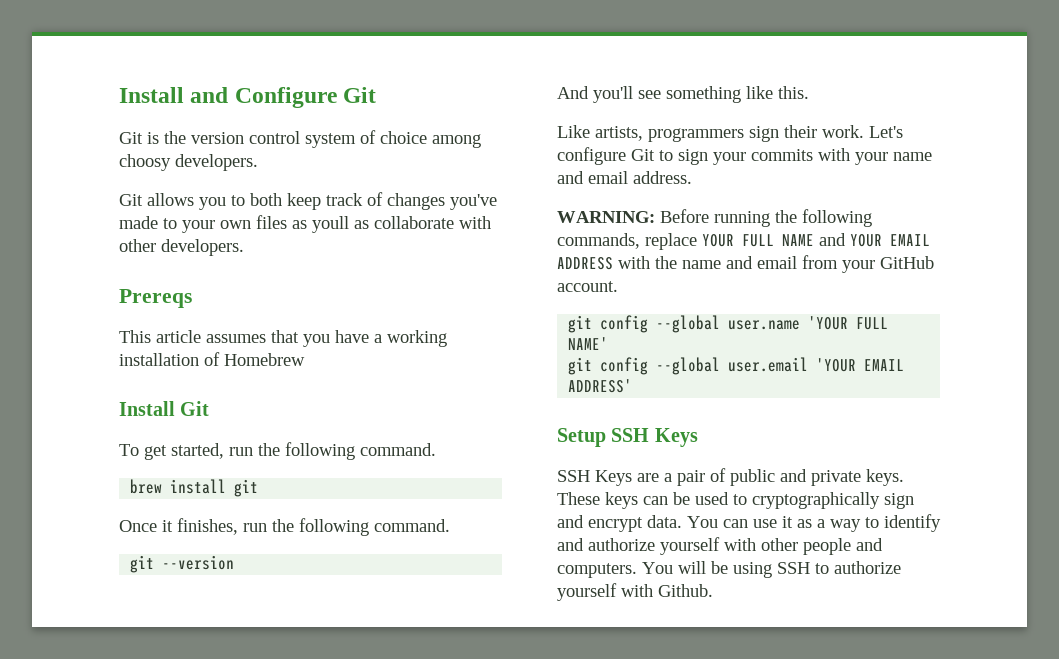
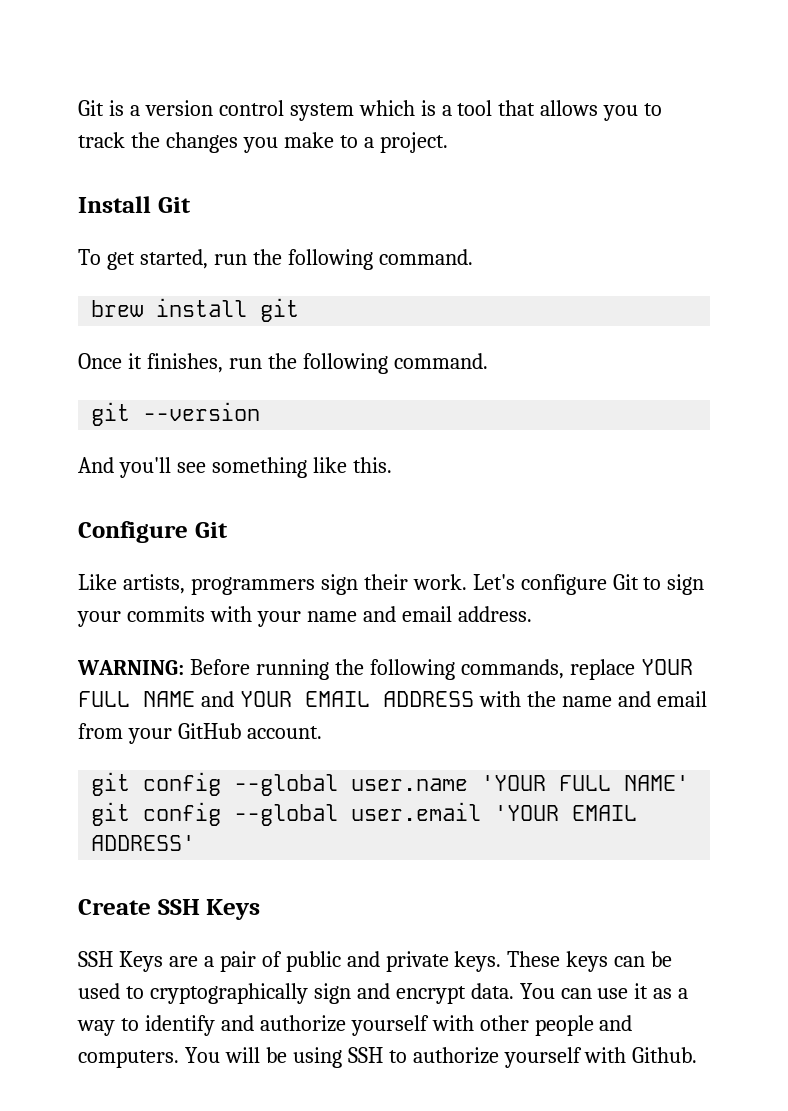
- Install and Configure Git
- Git is the version control system of choice among choosy developers.
- Git allows you to both keep track of changes you've made to your own files as youll as collaborate with other developers.
- Prereqs
- This article assumes that you have a working installation of Homebrew
+ Git is a version control system which is a tool that allows you to track the changes you make to a project.
+ Configure Git
- Setup SSH Keys
+ Create SSH Keys

